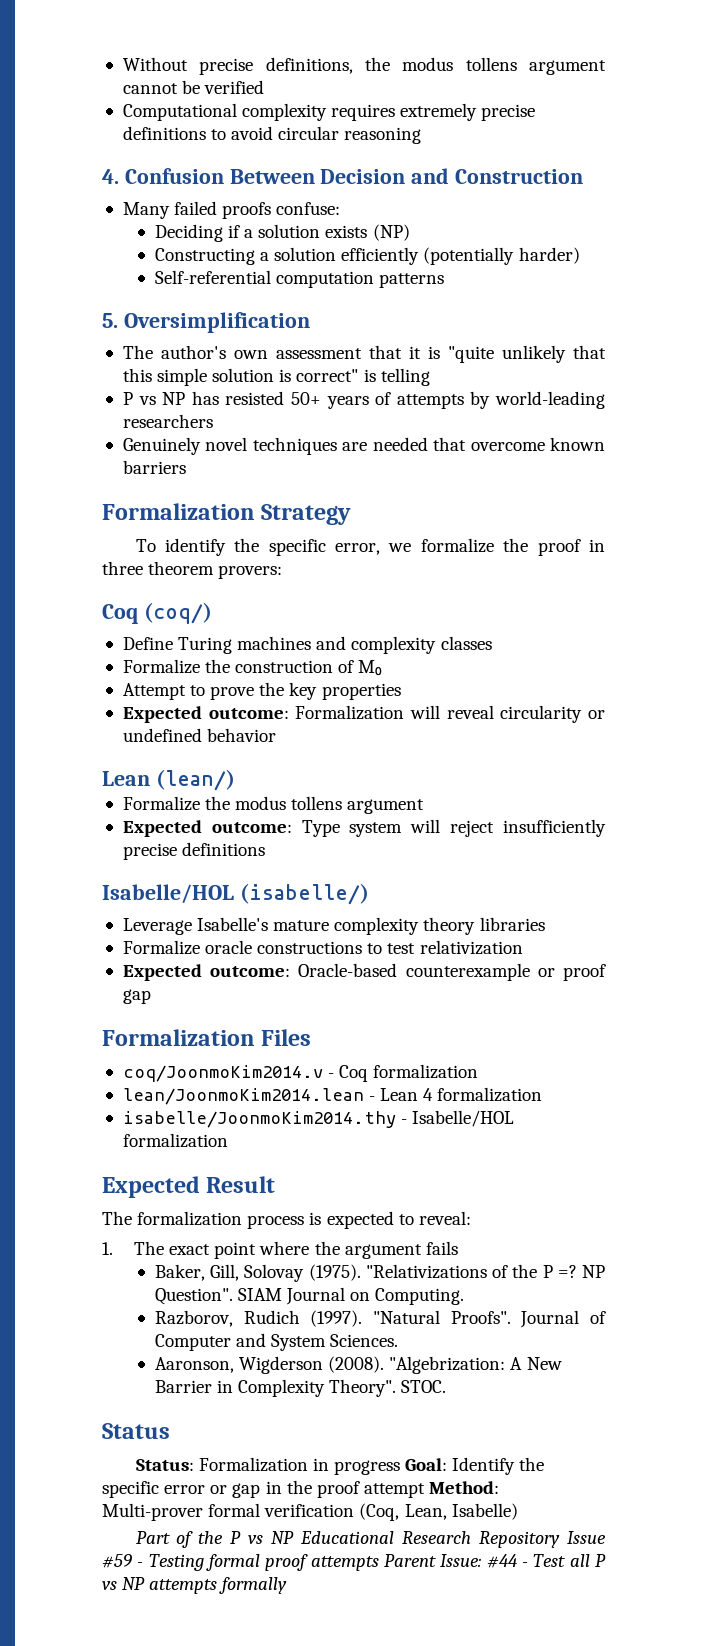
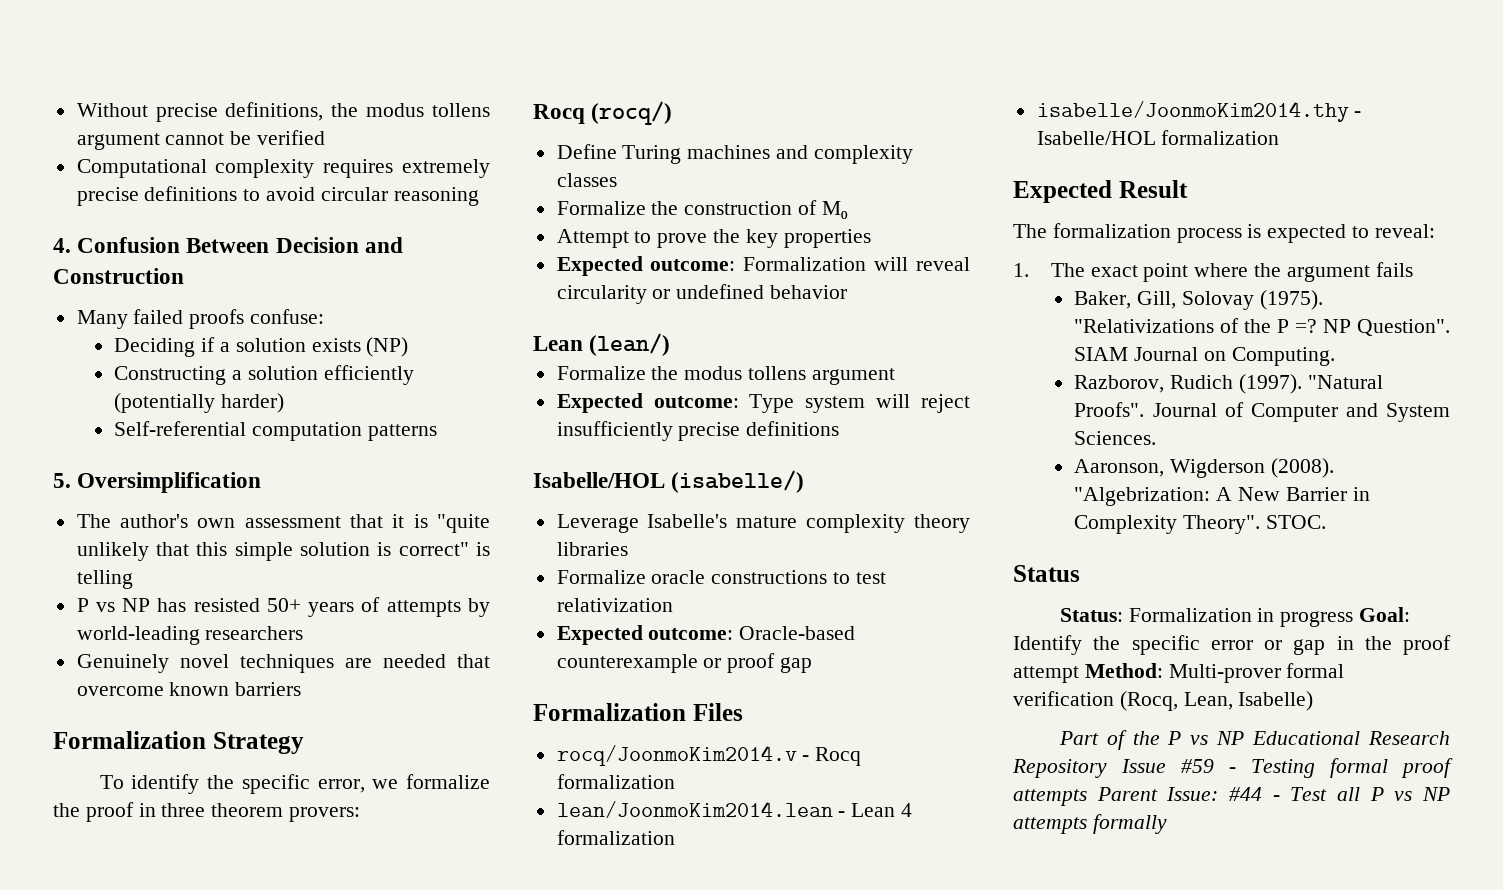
- Coq (coq/)
+ Rocq (rocq/)
- coq/JoonmoKim2014.v - Coq formalization
+ rocq/JoonmoKim2014.v - Rocq formalization
- Status: Formalization in progress Goal: Identify the specific error or gap in the proof attempt Method: Multi-prover formal verification (Coq, Lean, Isabelle)
+ Status: Formalization in progress Goal: Identify the specific error or gap in the proof attempt Method: Multi-prover formal verification (Rocq, Lean, Isabelle)

